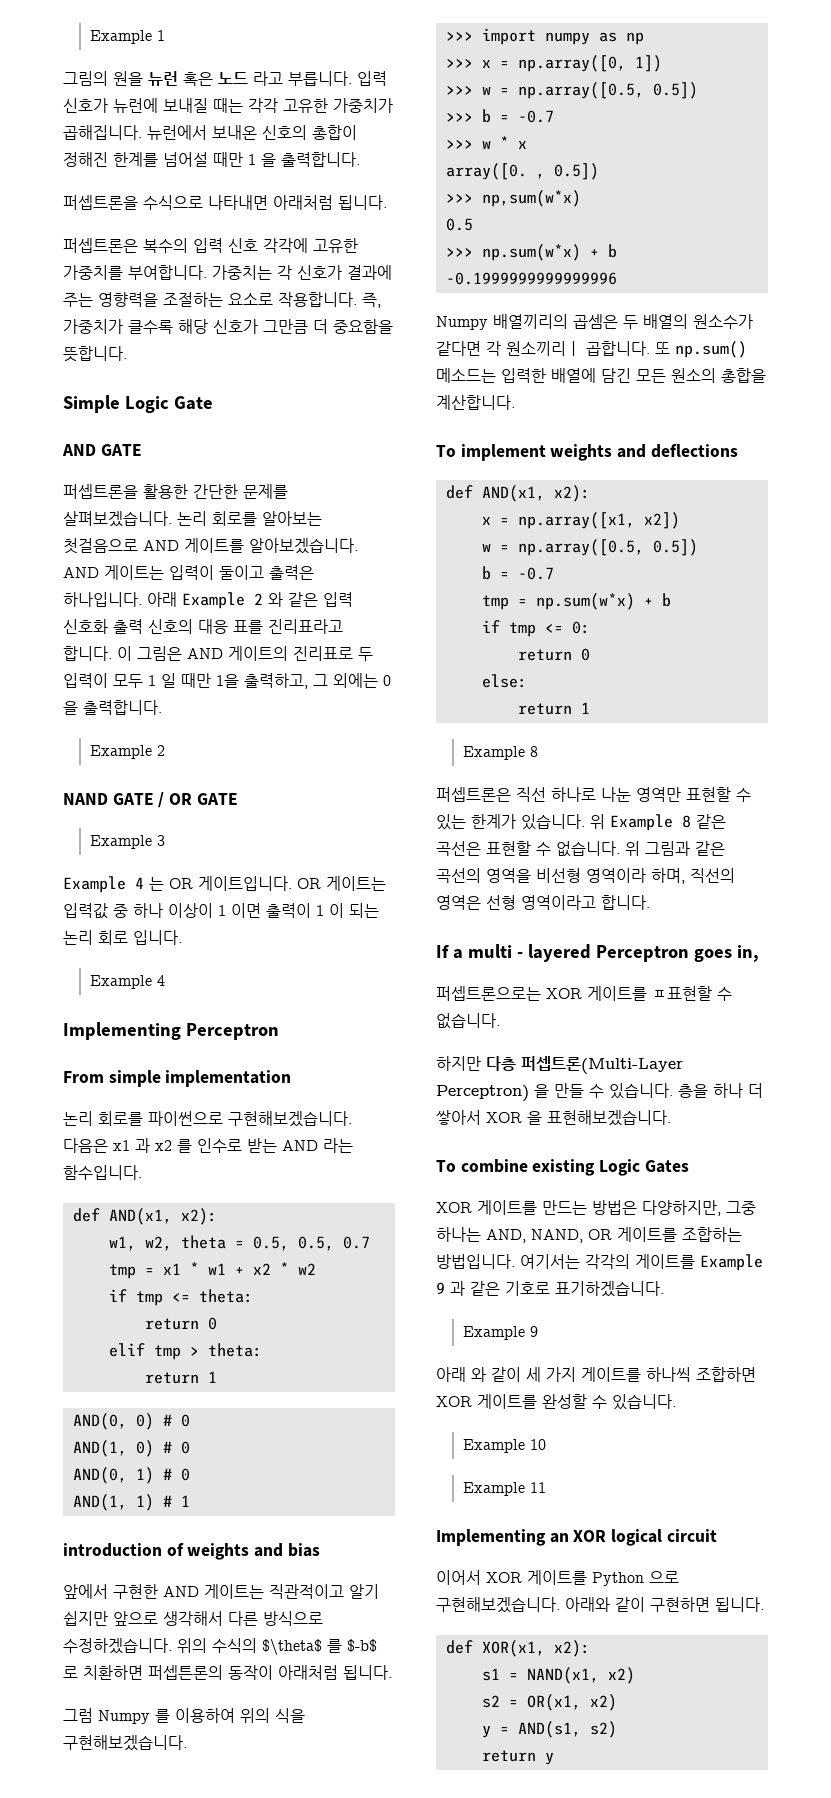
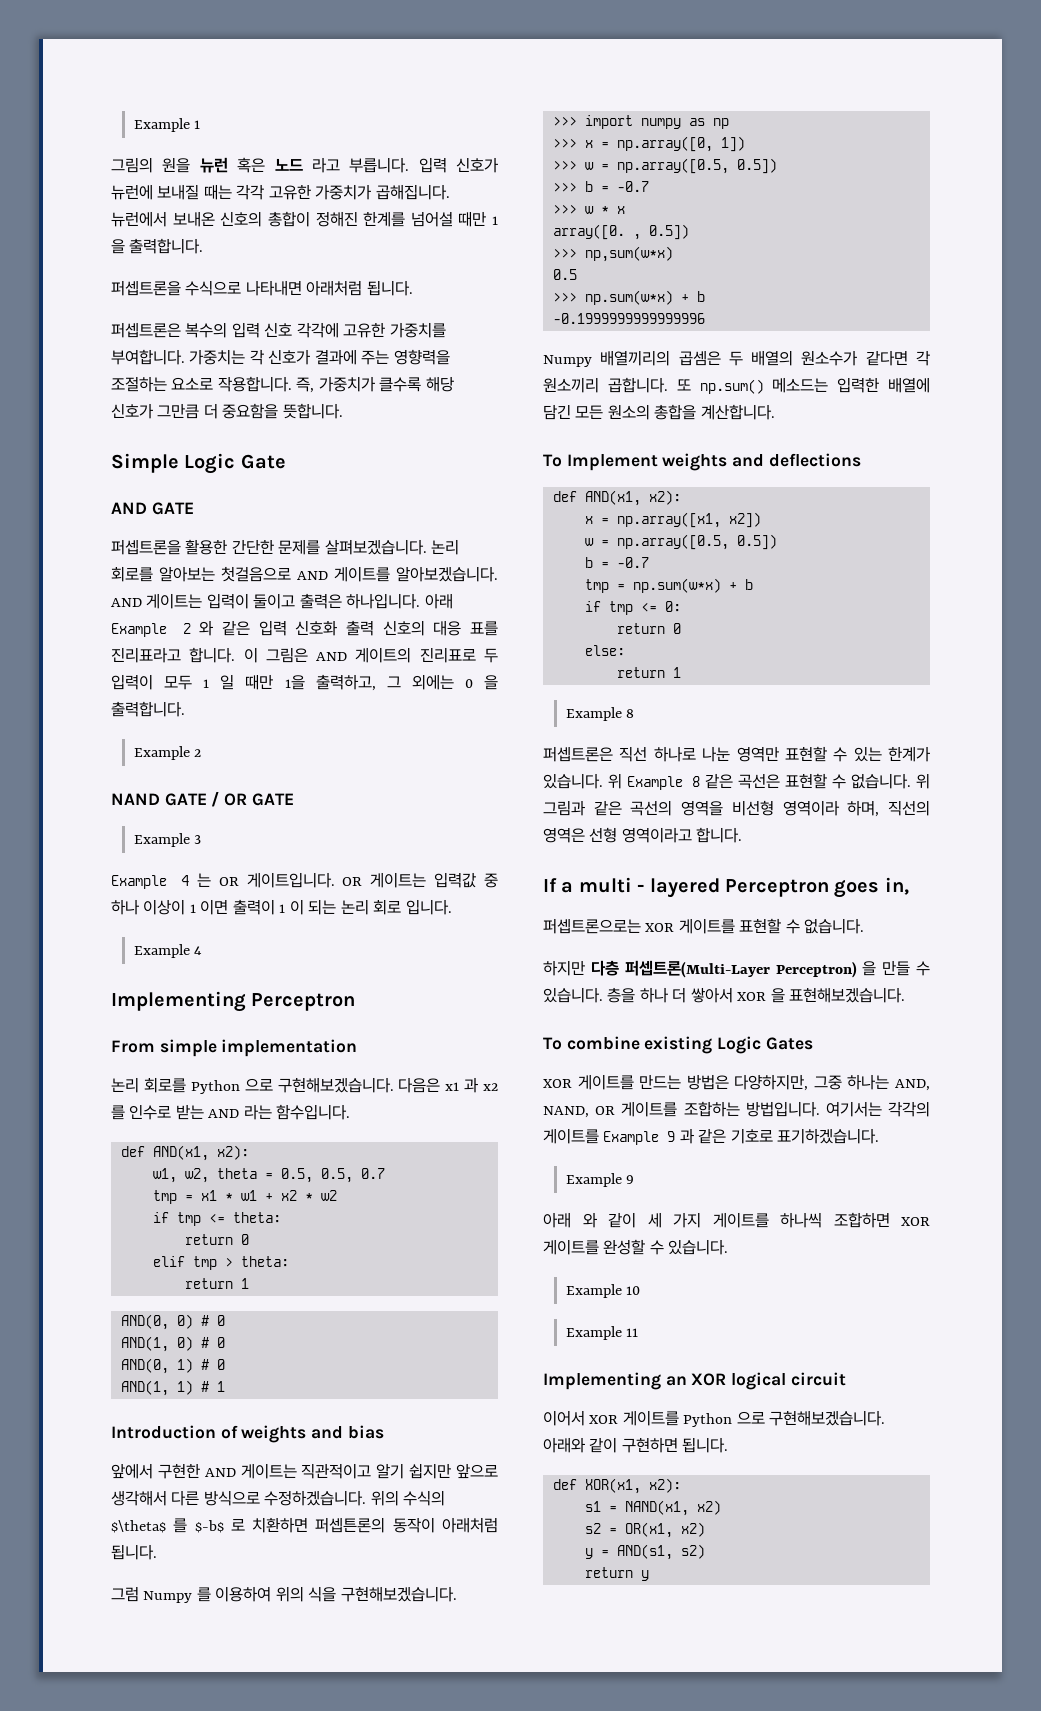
- 논리 회로를 파이썬으로 구현해보겠습니다.
+ 논리 회로를 Python 으로 구현해보겠습니다.
- introduction of weights and bias
+ Introduction of weights and bias
- Numpy 배열끼리의 곱셈은 두 배열의 원소수가 같다면 각 원소끼리ㅣ 곱합니다.
+ Numpy 배열끼리의 곱셈은 두 배열의 원소수가 같다면 각 원소끼리 곱합니다.
- To implement weights and deflections
+ To Implement weights and deflections
- 퍼셉트론으로는 XOR 게이트를 ㅍ표현할 수 없습니다.
+ 퍼셉트론으로는 XOR 게이트를 표현할 수 없습니다.

